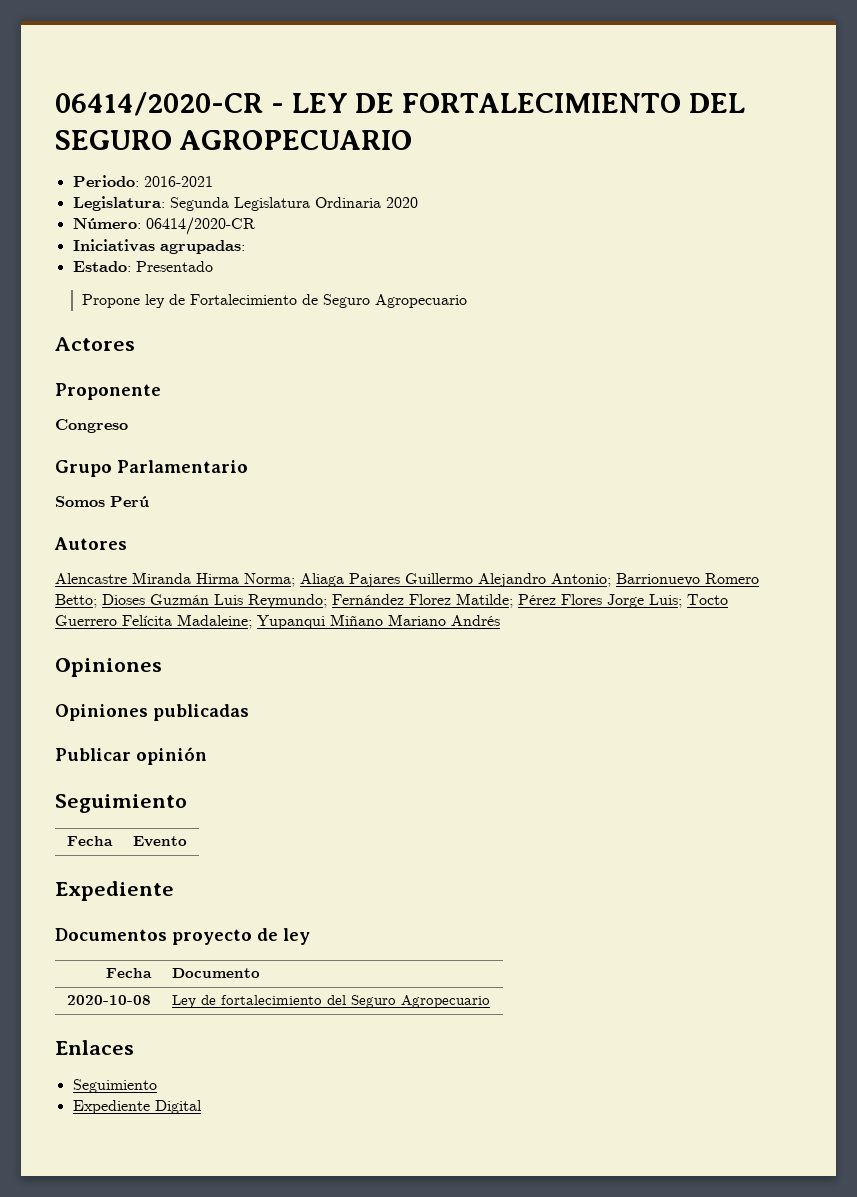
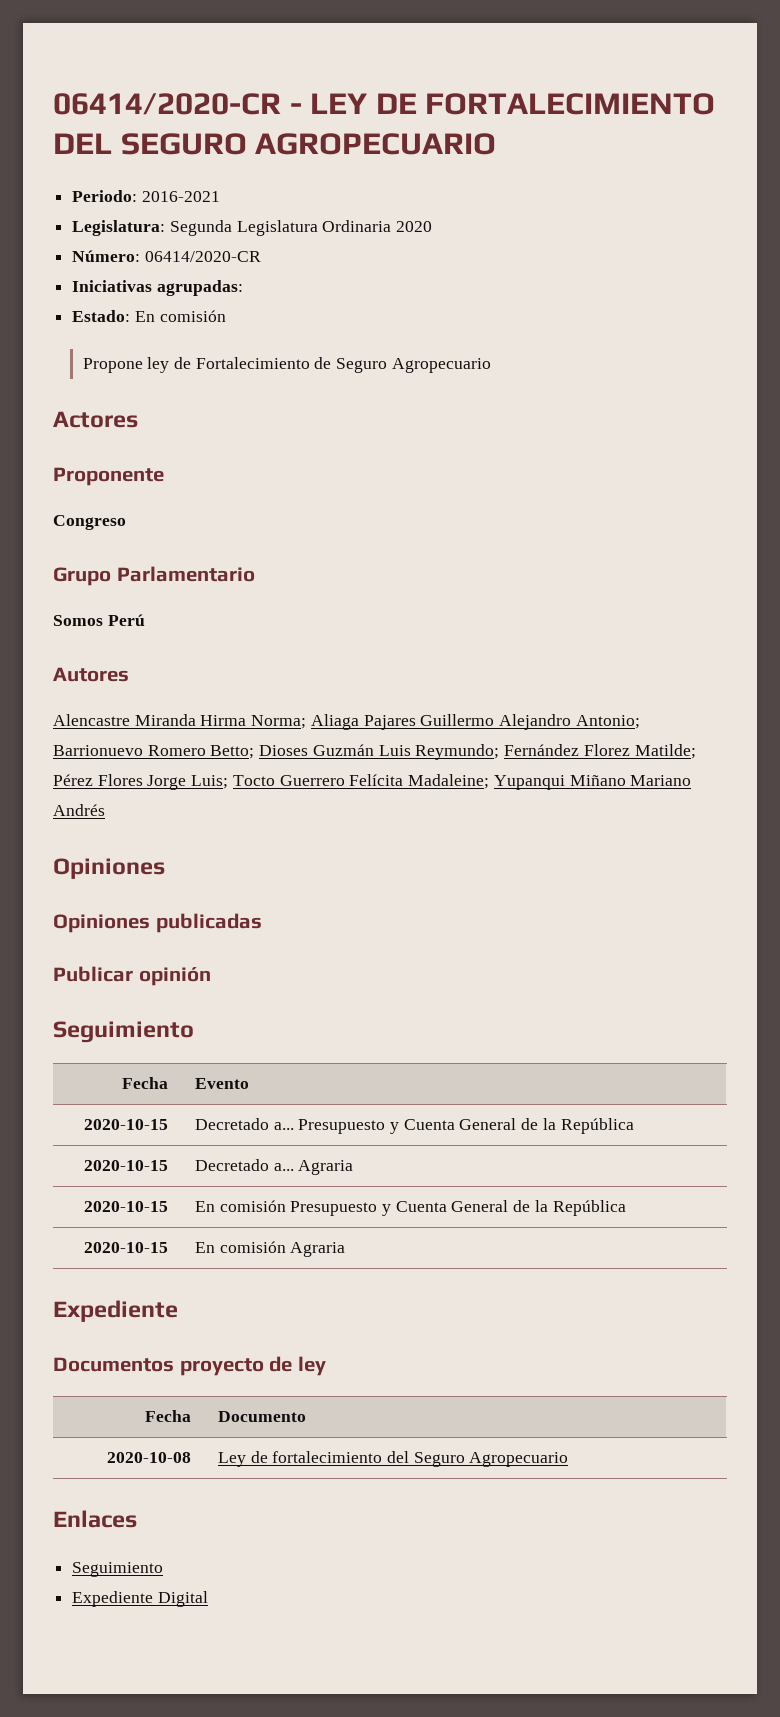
- Estado: Presentado
+ Estado: En comisión
+ 2020-10-15 | Decretado a... Presupuesto y Cuenta General de la República
+ 2020-10-15 | Decretado a... Agraria
+ 2020-10-15 | En comisión Presupuesto y Cuenta General de la República
+ 2020-10-15 | En comisión Agraria

